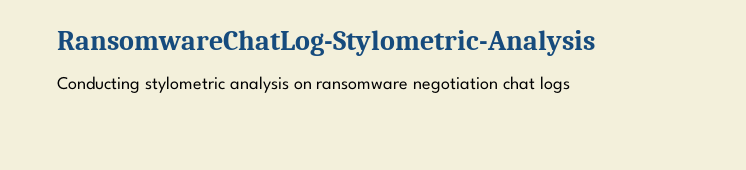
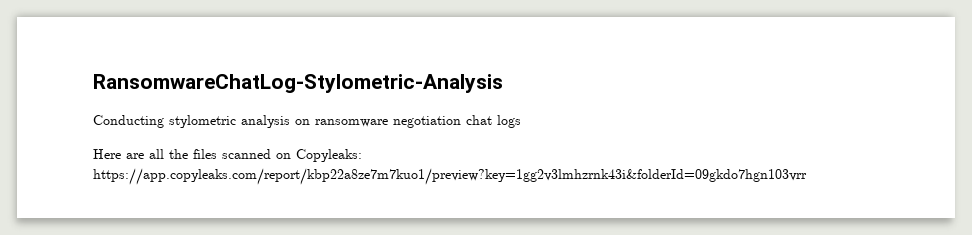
+ Here are all the files scanned on Copyleaks: https://app.copyleaks.com/report/kbp22a8ze7m7kuo1/preview?key=1gg2v3lmhzrnk43i&folderId=09gkdo7hgn103vrr

